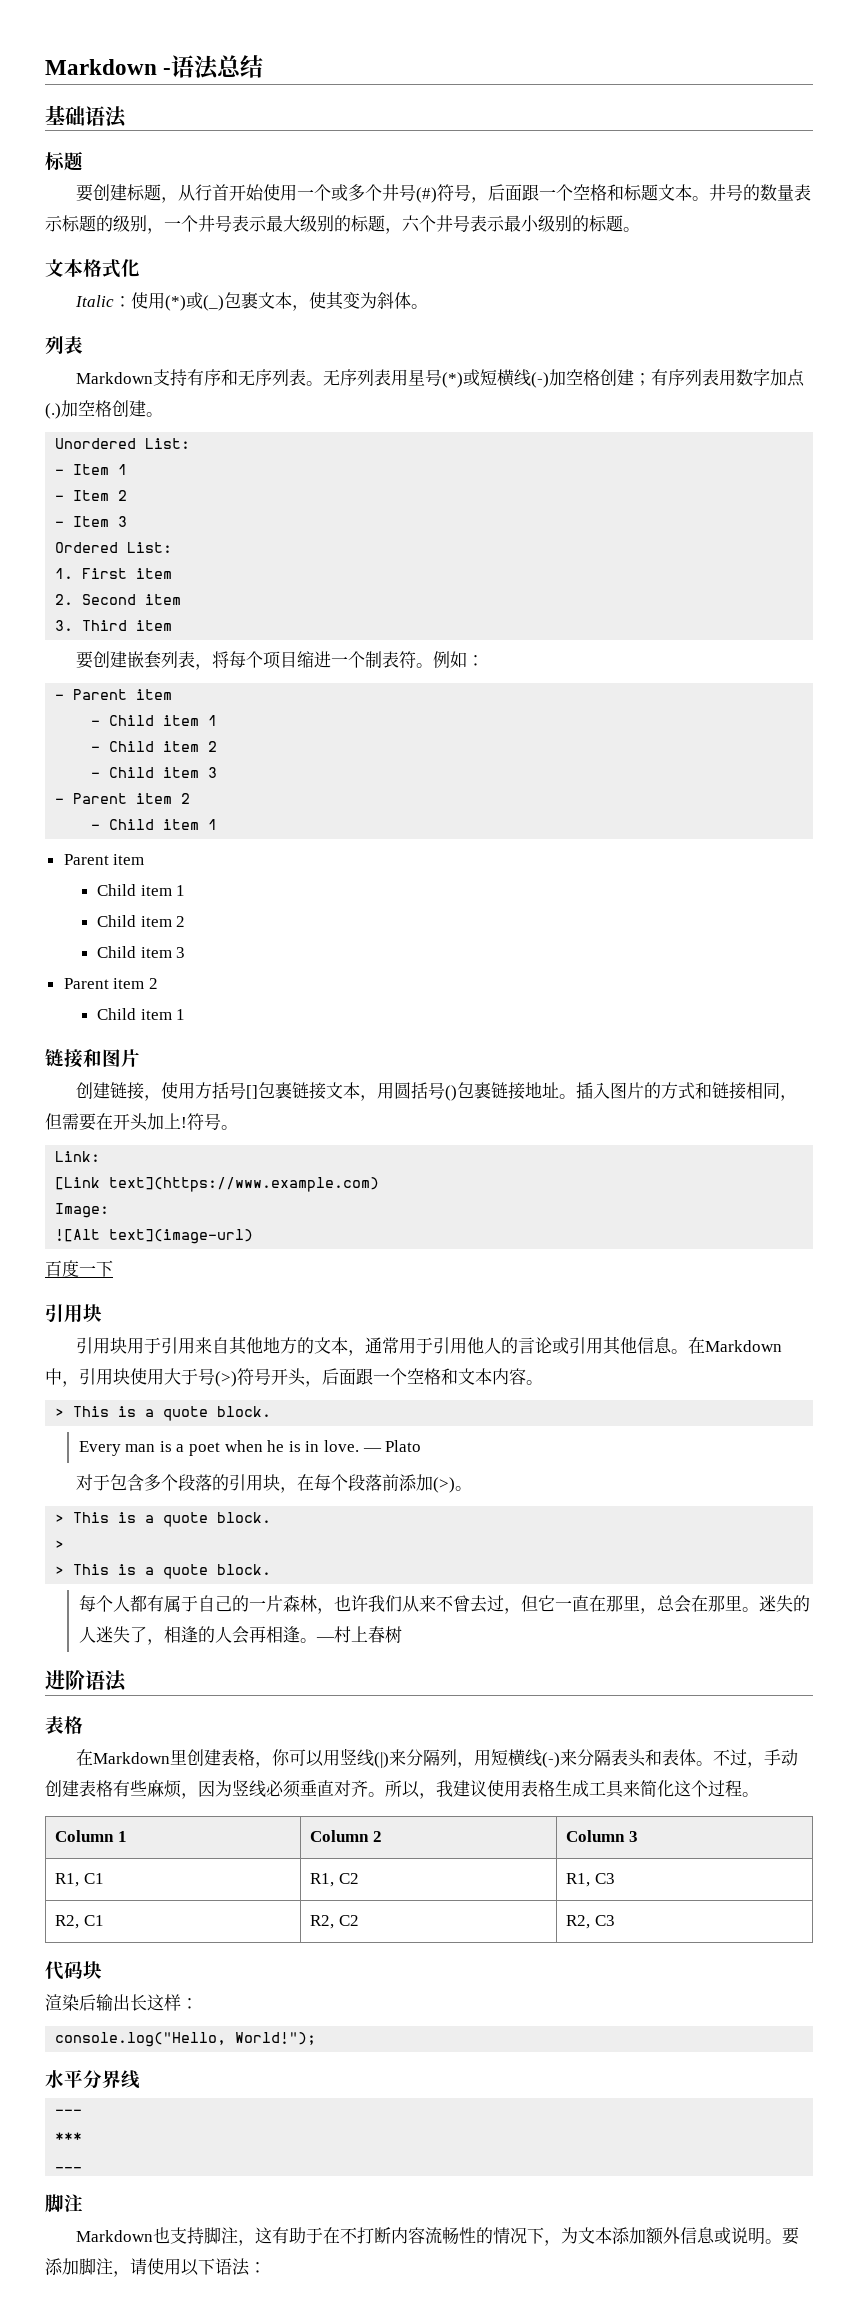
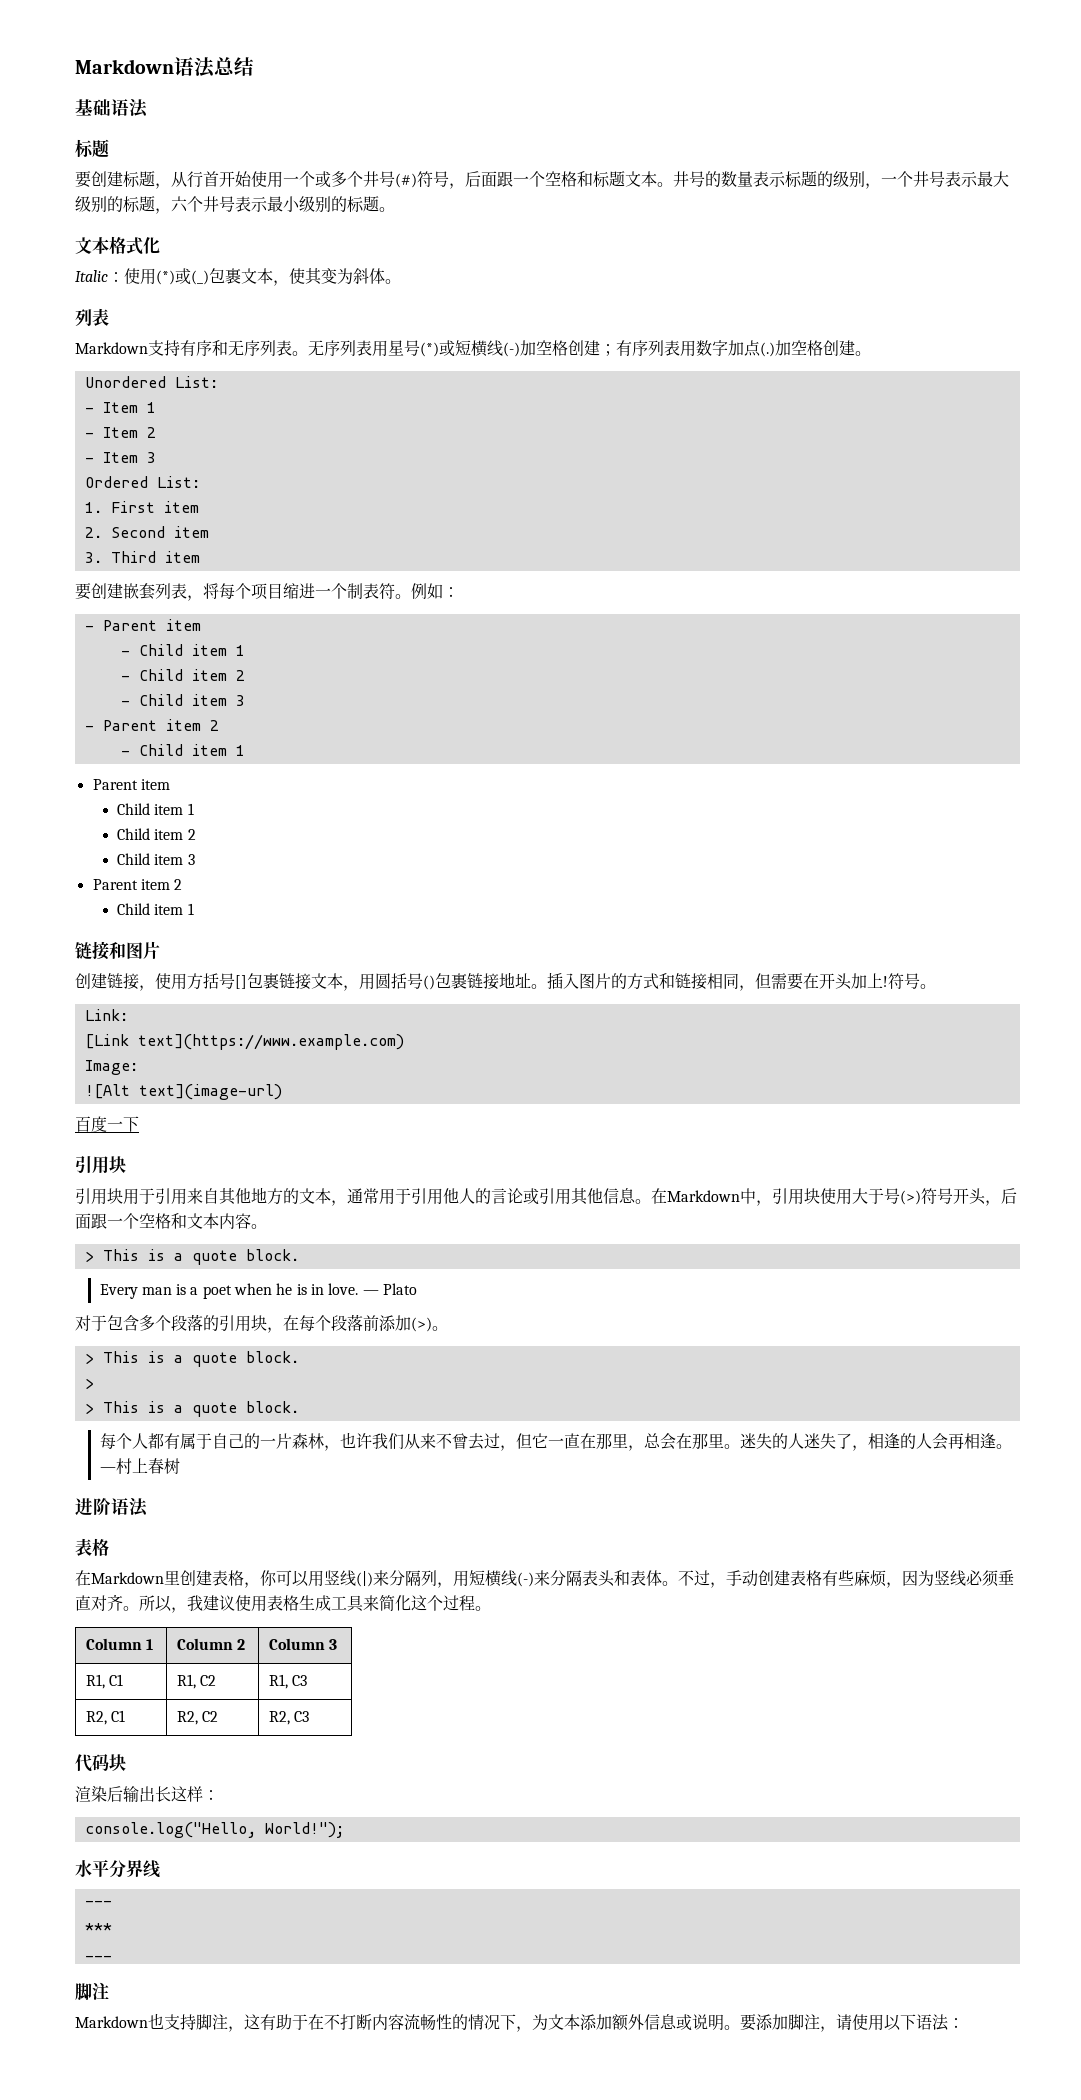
- Markdown -语法总结
+ Markdown语法总结

